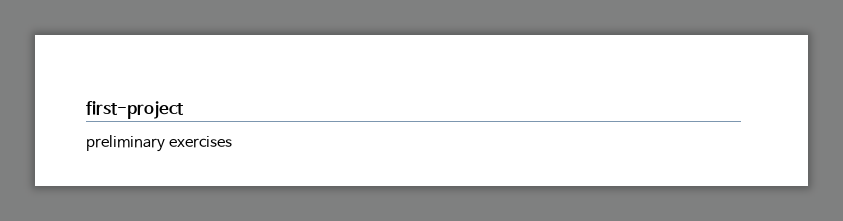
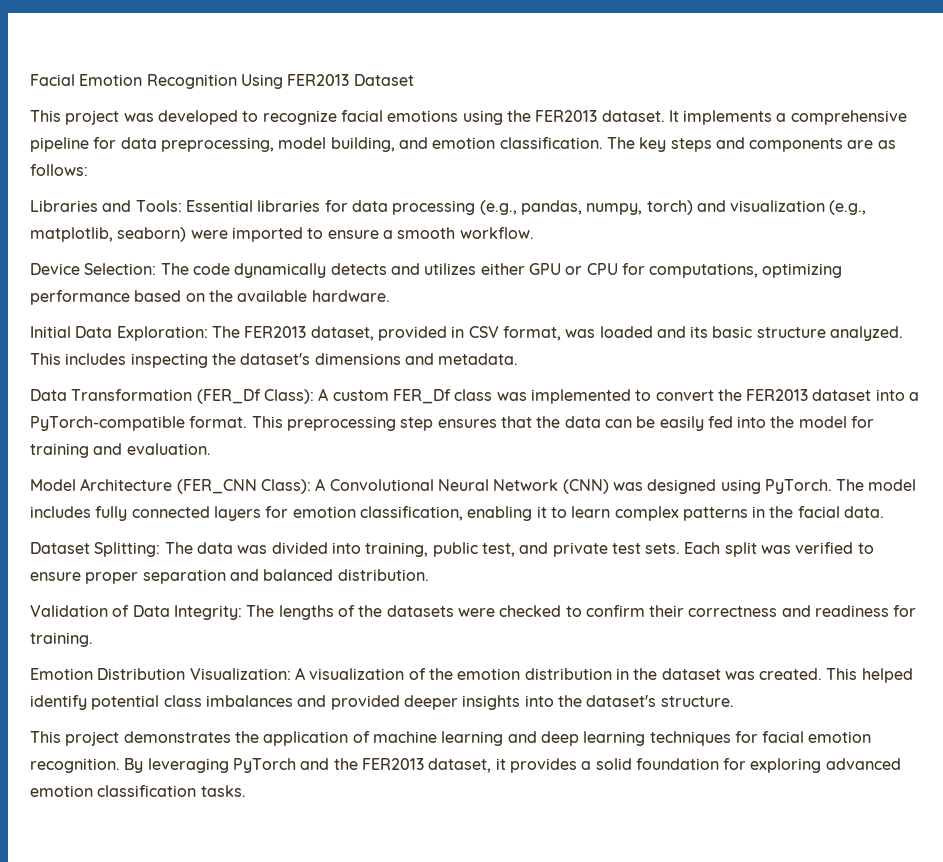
- first-project
- preliminary exercises
+ Facial Emotion Recognition Using FER2013 Dataset
+ This project was developed to recognize facial emotions using the FER2013 dataset. It implements a comprehensive pipeline for data preprocessing, model building, and emotion classification. The key steps and components are as follows:
+ Libraries and Tools: Essential libraries for data processing (e.g., pandas, numpy, torch) and visualization (e.g., matplotlib, seaborn) were imported to ensure a smooth workflow.
+ Device Selection: The code dynamically detects and utilizes either GPU or CPU for computations, optimizing performance based on the available hardware.
+ Initial Data Exploration: The FER2013 dataset, provided in CSV format, was loaded and its basic structure analyzed. This includes inspecting the dataset's dimensions and metadata.
+ Data Transformation (FER_Df Class): A custom FER_Df class was implemented to convert the FER2013 dataset into a PyTorch-compatible format. This preprocessing step ensures that the data can be easily fed into the model for training and evaluation.
+ Model Architecture (FER_CNN Class): A Convolutional Neural Network (CNN) was designed using PyTorch. The model includes fully connected layers for emotion classification, enabling it to learn complex patterns in the facial data.
+ Dataset Splitting: The data was divided into training, public test, and private test sets. Each split was verified to ensure proper separation and balanced distribution.
+ Validation of Data Integrity: The lengths of the datasets were checked to confirm their correctness and readiness for training.
+ Emotion Distribution Visualization: A visualization of the emotion distribution in the dataset was created. This helped identify potential class imbalances and provided deeper insights into the dataset's structure.
+ This project demonstrates the application of machine learning and deep learning techniques for facial emotion recognition. By leveraging PyTorch and the FER2013 dataset, it provides a solid foundation for exploring advanced emotion classification tasks.

